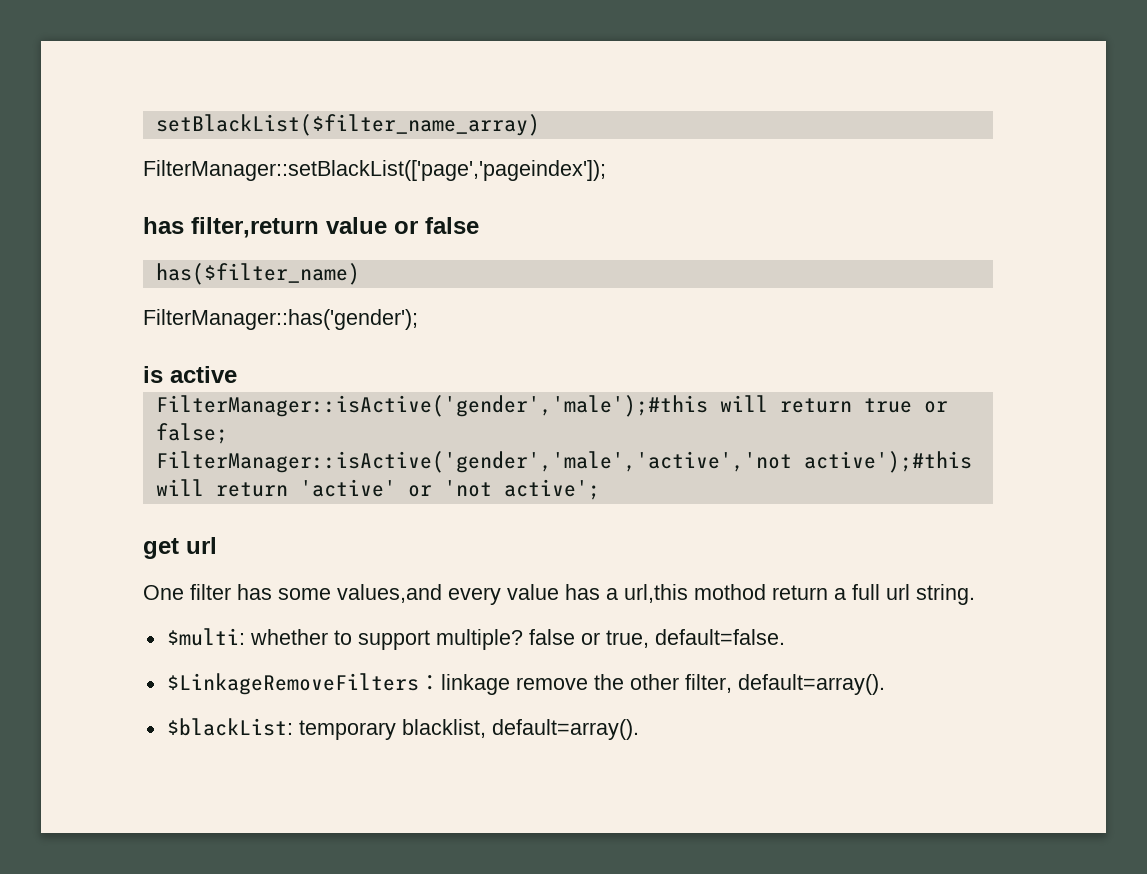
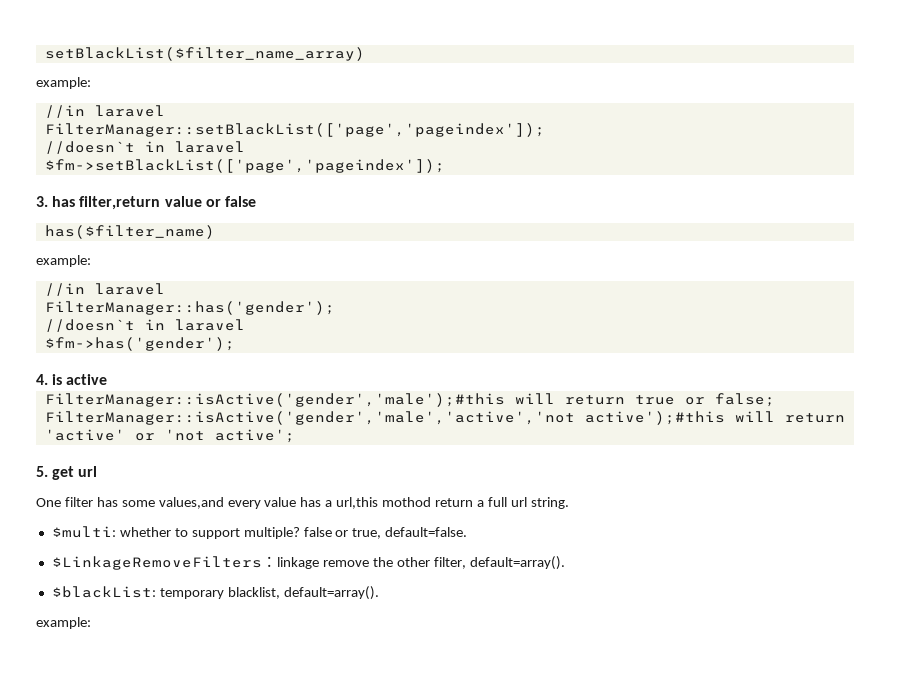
  setBlackList($filter_name_array)
+ example:
+ //in laravel
  FilterManager::setBlackList(['page','pageindex']);
- has filter,return value or false
+ //doesn`t in laravel
+ $fm->setBlackList(['page','pageindex']);
+ 3. has filter,return value or false
  has($filter_name)
+ example:
+ //in laravel
  FilterManager::has('gender');
- is active
+ //doesn`t in laravel
+ $fm->has('gender');
+ 4. is active
- get url
+ 5. get url
  $blackList: temporary blacklist, default=array().
+ example:

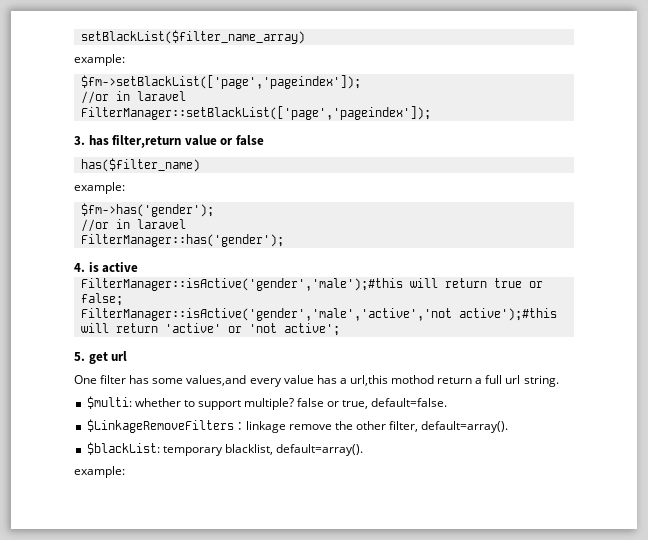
  setBlackList($filter_name_array)
  example:
- //in laravel
+ $fm->setBlackList(['page','pageindex']);
+ //or in laravel
  FilterManager::setBlackList(['page','pageindex']);
- //doesn`t in laravel
- $fm->setBlackList(['page','pageindex']);
  has($filter_name)
  example:
- //in laravel
+ $fm->has('gender');
+ //or in laravel
  FilterManager::has('gender');
- //doesn`t in laravel
- $fm->has('gender');

